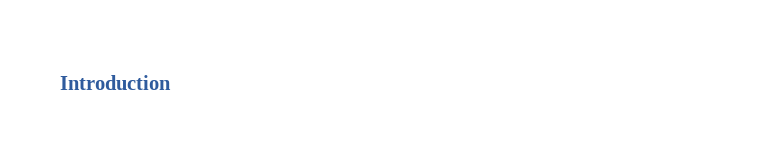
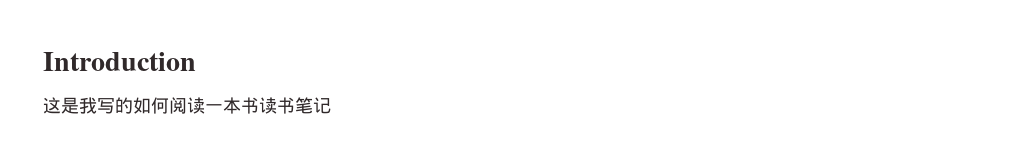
+ 这是我写的如何阅读一本书读书笔记

